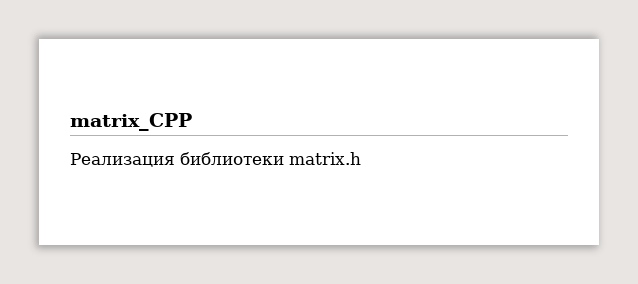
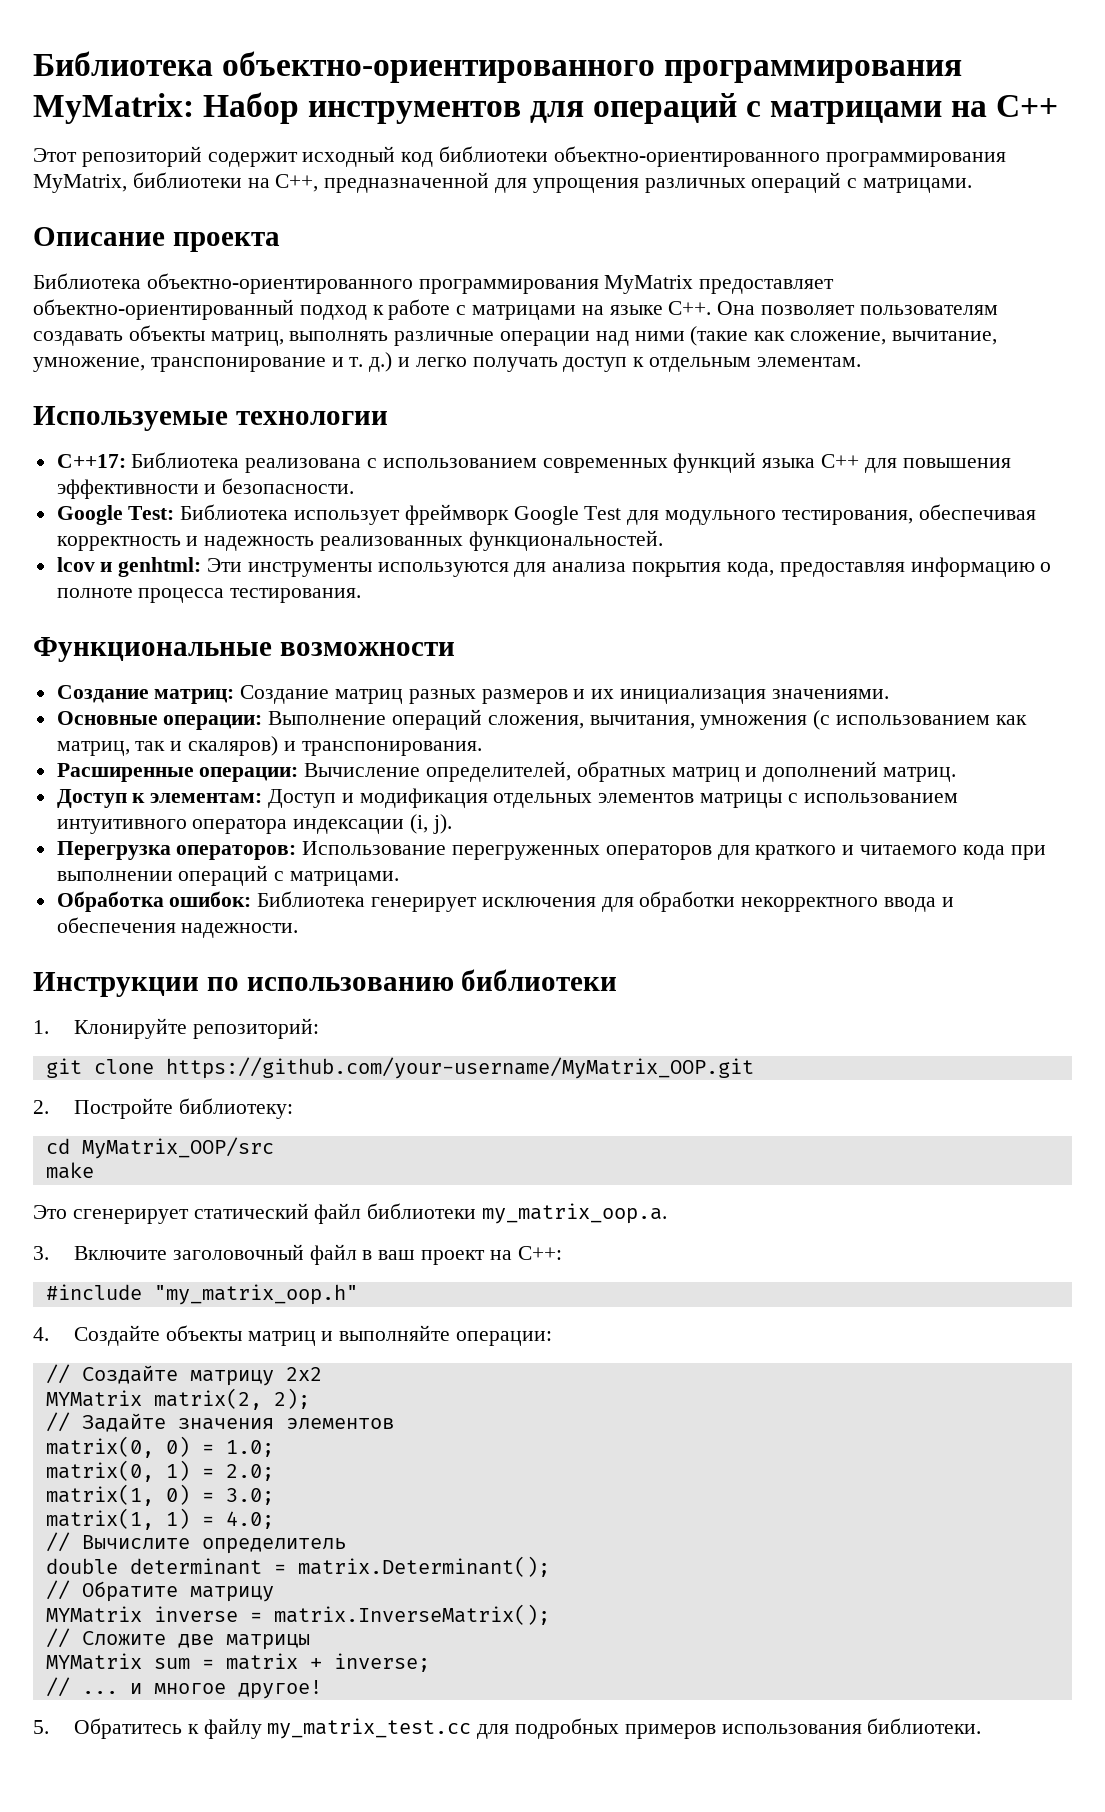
- matrix_CPP
- Реализация библиотеки matrix.h
+ Библиотека объектно-ориентированного программирования MyMatrix: Набор инструментов для операций с матрицами на C++
+ Этот репозиторий содержит исходный код библиотеки объектно-ориентированного программирования MyMatrix, библиотеки на C++, предназначенной для упрощения различных операций с матрицами.
+ Описание проекта
+ Библиотека объектно-ориентированного программирования MyMatrix предоставляет объектно-ориентированный подход к работе с матрицами на языке C++. Она позволяет пользователям создавать объекты матриц, выполнять различные операции над ними (такие как сложение, вычитание, умножение, транспонирование и т. д.) и легко получать доступ к отдельным элементам.
+ Используемые технологии
+ C++17: Библиотека реализована с использованием современных функций языка C++ для повышения эффективности и безопасности.
+ Google Test: Библиотека использует фреймворк Google Test для модульного тестирования, обеспечивая корректность и надежность реализованных функциональностей.
+ lcov и genhtml: Эти инструменты используются для анализа покрытия кода, предоставляя информацию о полноте процесса тестирования.
+ Функциональные возможности
+ Создание матриц: Создание матриц разных размеров и их инициализация значениями.
+ Основные операции: Выполнение операций сложения, вычитания, умножения (с использованием как матриц, так и скаляров) и транспонирования.
+ Расширенные операции: Вычисление определителей, обратных матриц и дополнений матриц.
+ Доступ к элементам: Доступ и модификация отдельных элементов матрицы с использованием интуитивного оператора индексации (i, j).
+ Перегрузка операторов: Использование перегруженных операторов для краткого и читаемого кода при выполнении операций с матрицами.
+ Обработка ошибок: Библиотека генерирует исключения для обработки некорректного ввода и обеспечения надежности.
+ Инструкции по использованию библиотеки
+ 1. Клонируйте репозиторий:
+ git clone https://github.com/your-username/MyMatrix_OOP.git
+ 2. Постройте библиотеку:
+ cd MyMatrix_OOP/src
+ make
+ Это сгенерирует статический файл библиотеки my_matrix_oop.a.
+ 3. Включите заголовочный файл в ваш проект на C++:
+ #include "my_matrix_oop.h"
+ 4. Создайте объекты матриц и выполняйте операции:
+ // Создайте матрицу 2x2
+ MYMatrix matrix(2, 2);
+ // Задайте значения элементов
+ matrix(0, 0) = 1.0;
+ matrix(0, 1) = 2.0;
+ matrix(1, 0) = 3.0;
+ matrix(1, 1) = 4.0;
+ // Вычислите определитель
+ double determinant = matrix.Determinant();
+ // Обратите матрицу
+ MYMatrix inverse = matrix.InverseMatrix();
+ // Сложите две матрицы
+ MYMatrix sum = matrix + inverse;
+ // ... и многое другое!
+ 5. Обратитесь к файлу my_matrix_test.cc для подробных примеров использования библиотеки.

